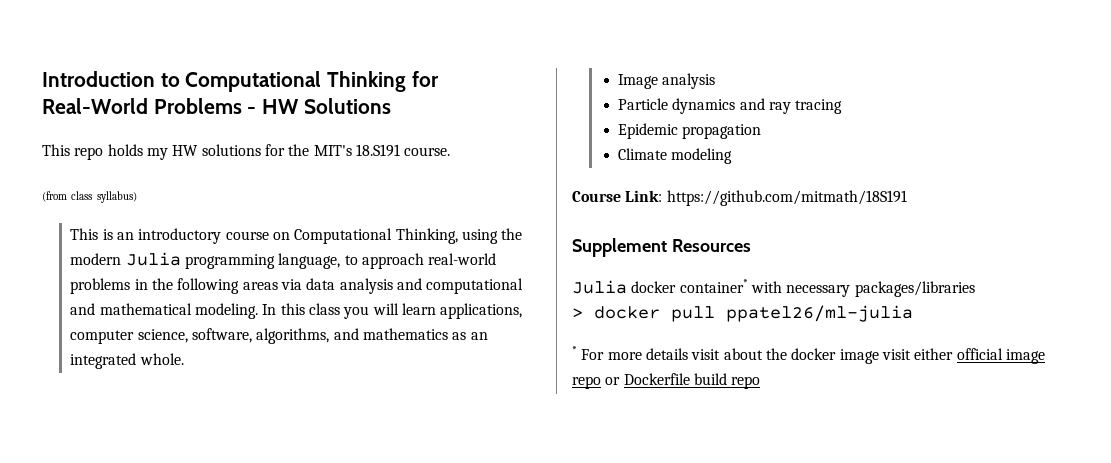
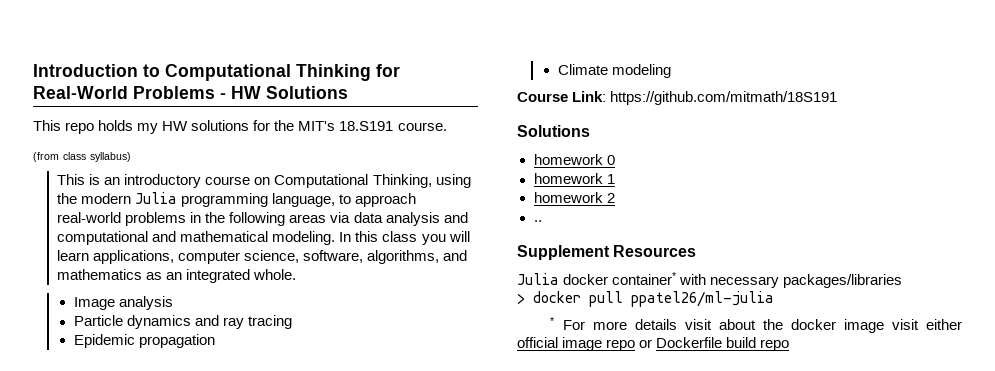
  Course Link: https://github.com/mitmath/18S191
+ Solutions
+ homework 0
+ homework 1
+ homework 2
+ ..

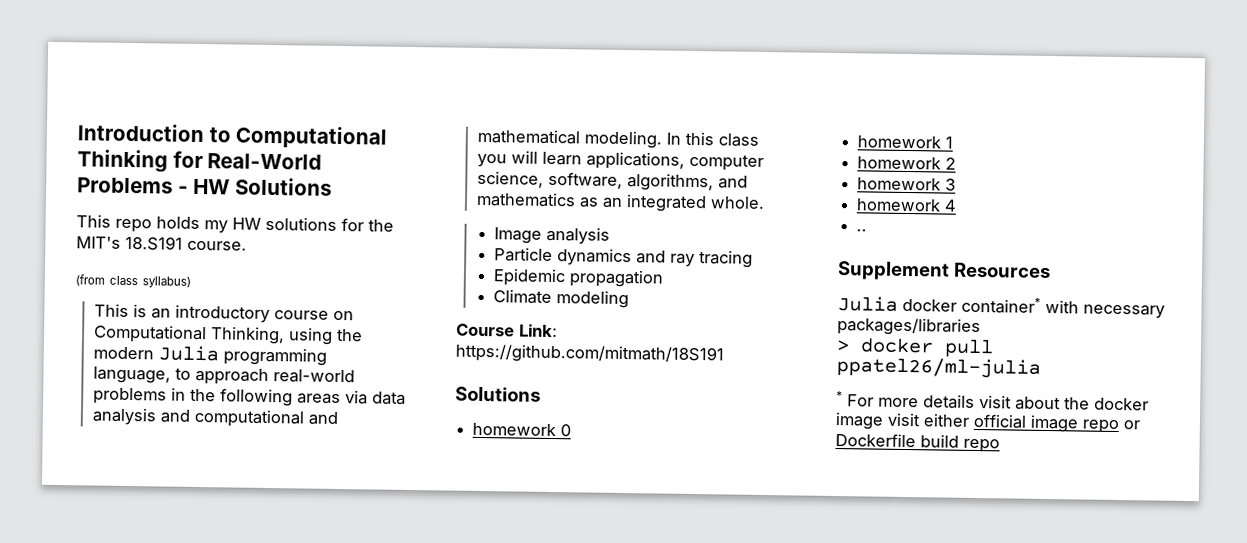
+ homework 3
+ homework 4

